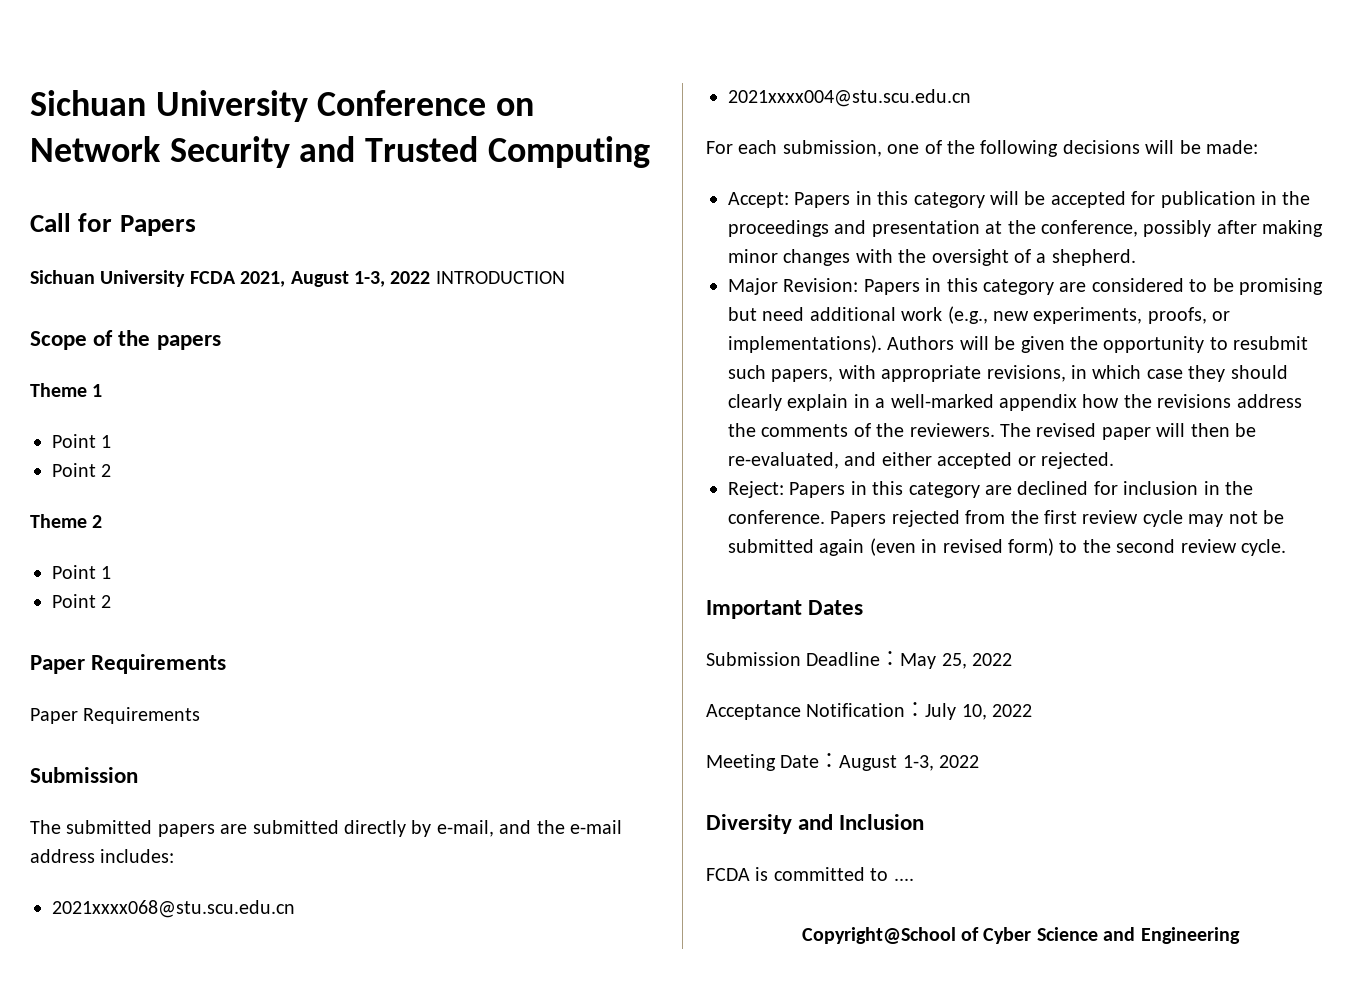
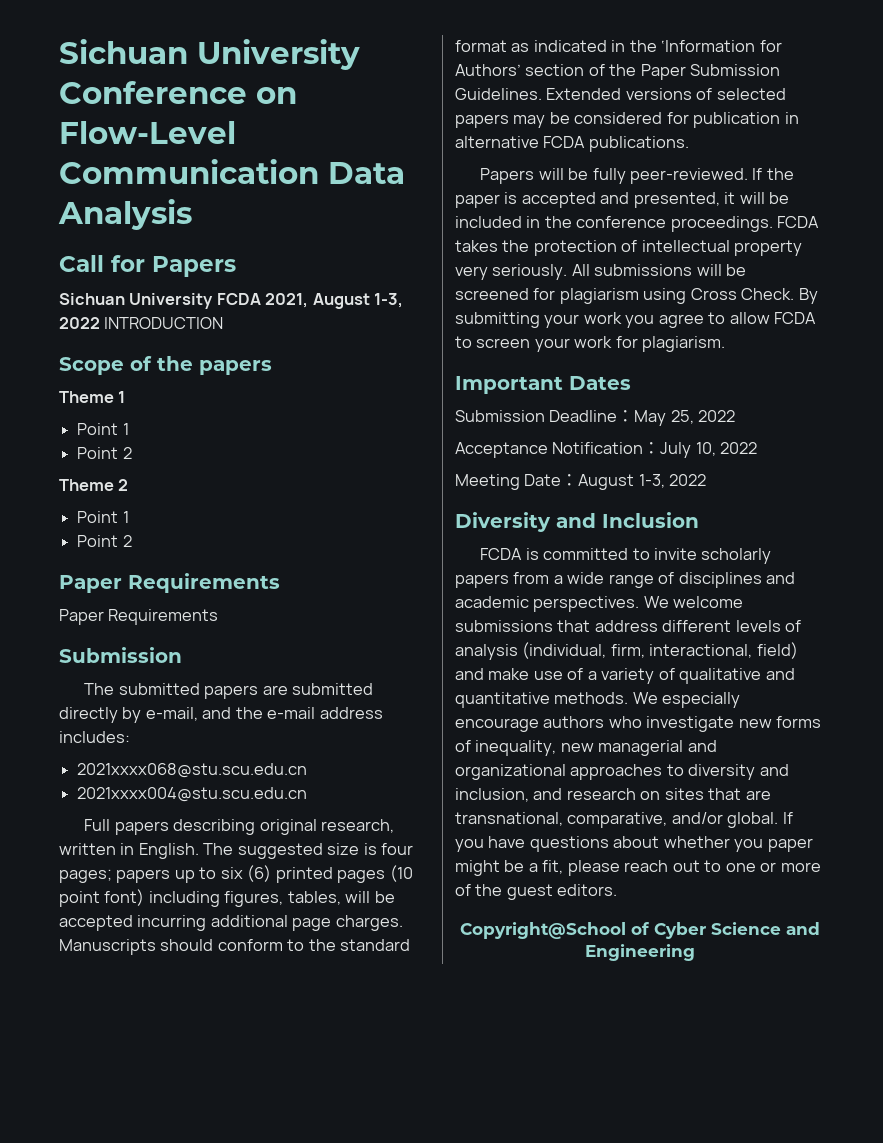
- Sichuan University Conference on Network Security and Trusted Computing
+ Sichuan University Conference on Flow-Level Communication Data Analysis
- For each submission, one of the following decisions will be made:
- Accept: Papers in this category will be accepted for publication in the proceedings and presentation at the conference, possibly after making minor changes with the oversight of a shepherd.
- Major Revision: Papers in this category are considered to be promising but need additional work (e.g., new experiments, proofs, or implementations). Authors will be given the opportunity to resubmit such papers, with appropriate revisions, in which case they should clearly explain in a well-marked appendix how the revisions address the comments of the reviewers. The revised paper will then be re-evaluated, and either accepted or rejected.
- Reject: Papers in this category are declined for inclusion in the conference. Papers rejected from the first review cycle may not be submitted again (even in revised form) to the second review cycle.
+ Full papers describing original research, written in English. The suggested size is four pages; papers up to six (6) printed pages (10 point font) including figures, tables, will be accepted incurring additional page charges. Manuscripts should conform to the standard format as indicated in the ‘Information for Authors’ section of the Paper Submission Guidelines. Extended versions of selected papers may be considered for publication in alternative FCDA publications.
+ Papers will be fully peer-reviewed. If the paper is accepted and presented, it will be included in the conference proceedings. FCDA takes the protection of intellectual property very seriously. All submissions will be screened for plagiarism using Cross Check. By submitting your work you agree to allow FCDA to screen your work for plagiarism.
- FCDA is committed to ....
+ FCDA is committed to invite scholarly papers from a wide range of disciplines and academic perspectives. We welcome submissions that address different levels of analysis (individual, firm, interactional, field) and make use of a variety of qualitative and quantitative methods. We especially encourage authors who investigate new forms of inequality, new managerial and organizational approaches to diversity and inclusion, and research on sites that are transnational, comparative, and/or global. If you have questions about whether you paper might be a fit, please reach out to one or more of the guest editors.

